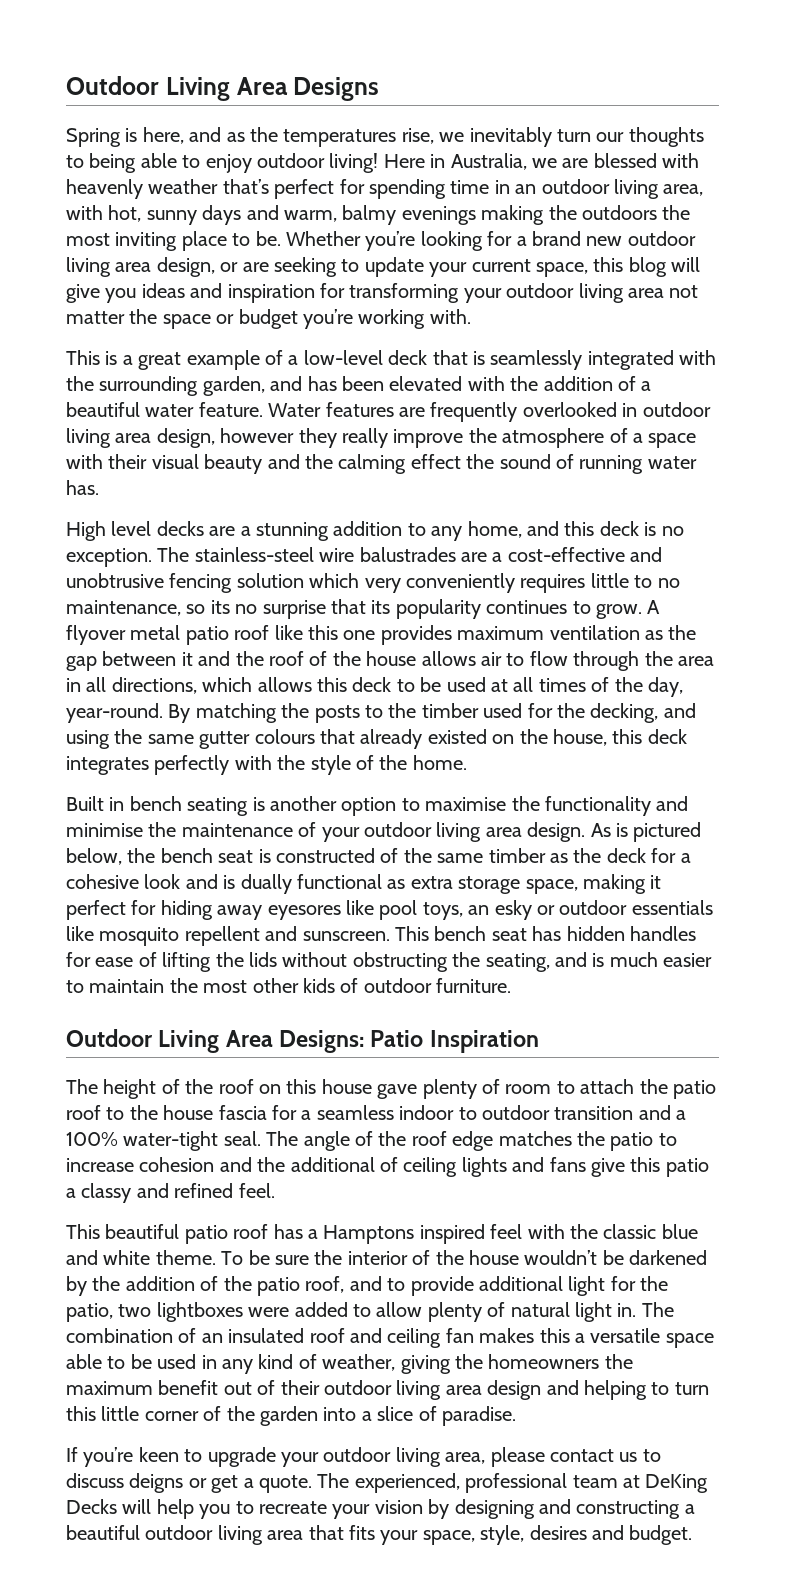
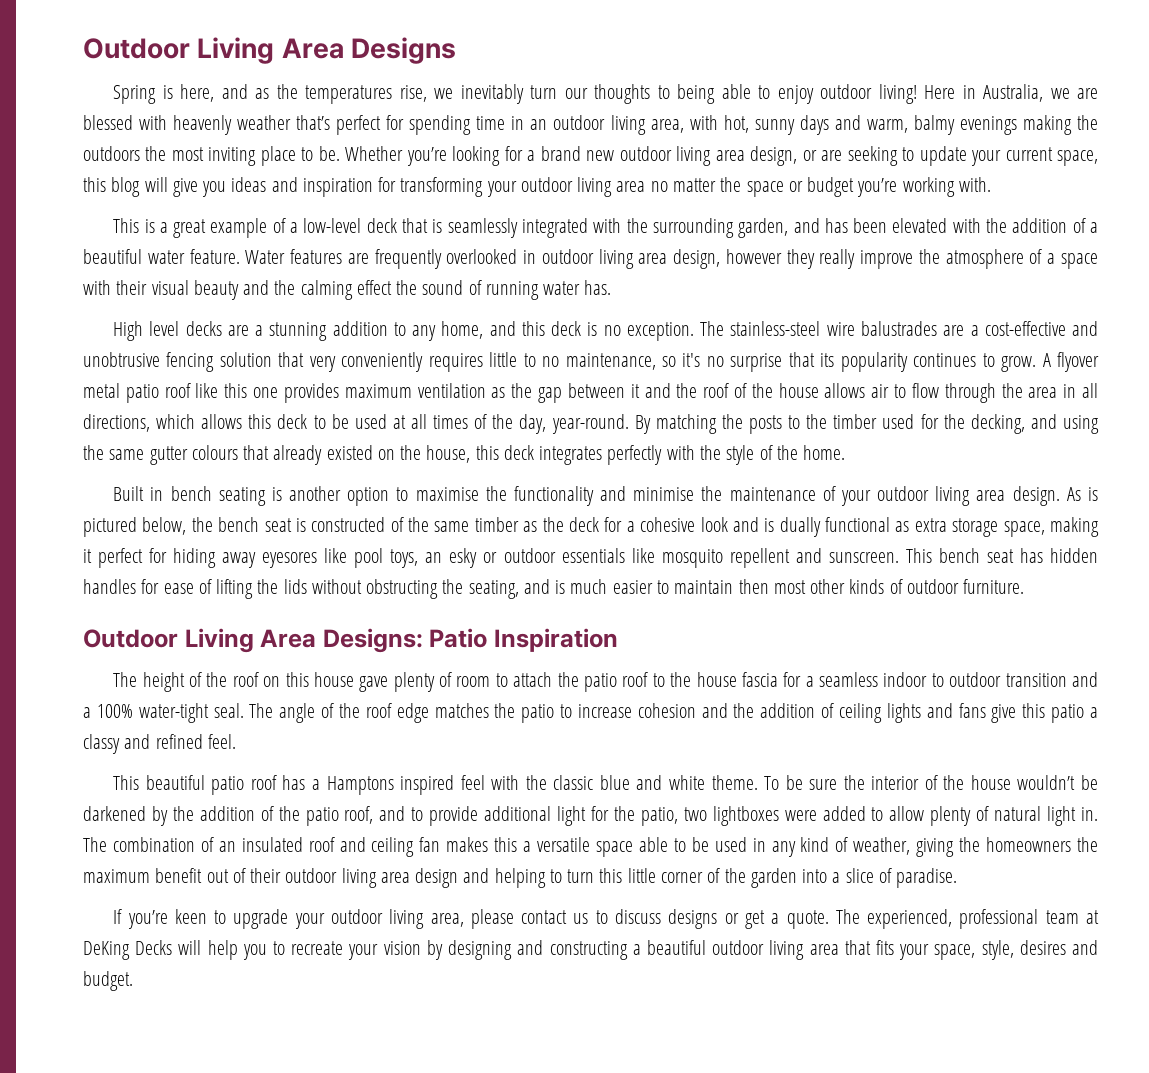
- Whether you’re looking for a brand new outdoor living area design, or are seeking to update your current space, this blog will give you ideas and inspiration for transforming your outdoor living area not matter the space or budget you’re working with.
+ Whether you’re looking for a brand new outdoor living area design, or are seeking to update your current space, this blog will give you ideas and inspiration for transforming your outdoor living area no matter the space or budget you’re working with.
- The stainless-steel wire balustrades are a cost-effective and unobtrusive fencing solution which very conveniently requires little to no maintenance, so its no surprise that its popularity continues to grow.
+ The stainless-steel wire balustrades are a cost-effective and unobtrusive fencing solution that very conveniently requires little to no maintenance, so it's no surprise that its popularity continues to grow.
- This bench seat has hidden handles for ease of lifting the lids without obstructing the seating, and is much easier to maintain the most other kids of outdoor furniture.
+ This bench seat has hidden handles for ease of lifting the lids without obstructing the seating, and is much easier to maintain then most other kinds of outdoor furniture.
- The angle of the roof edge matches the patio to increase cohesion and the additional of ceiling lights and fans give this patio a classy and refined feel.
+ The angle of the roof edge matches the patio to increase cohesion and the addition of ceiling lights and fans give this patio a classy and refined feel.
- If you’re keen to upgrade your outdoor living area, please contact us to discuss deigns or get a quote.
+ If you’re keen to upgrade your outdoor living area, please contact us to discuss designs or get a quote.

